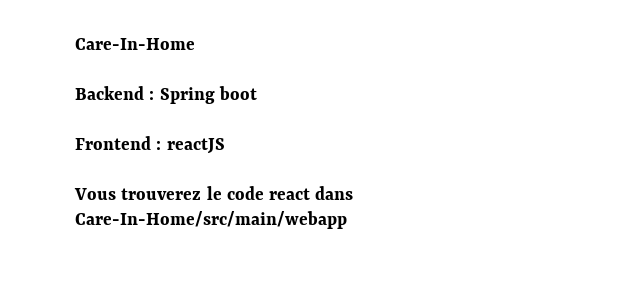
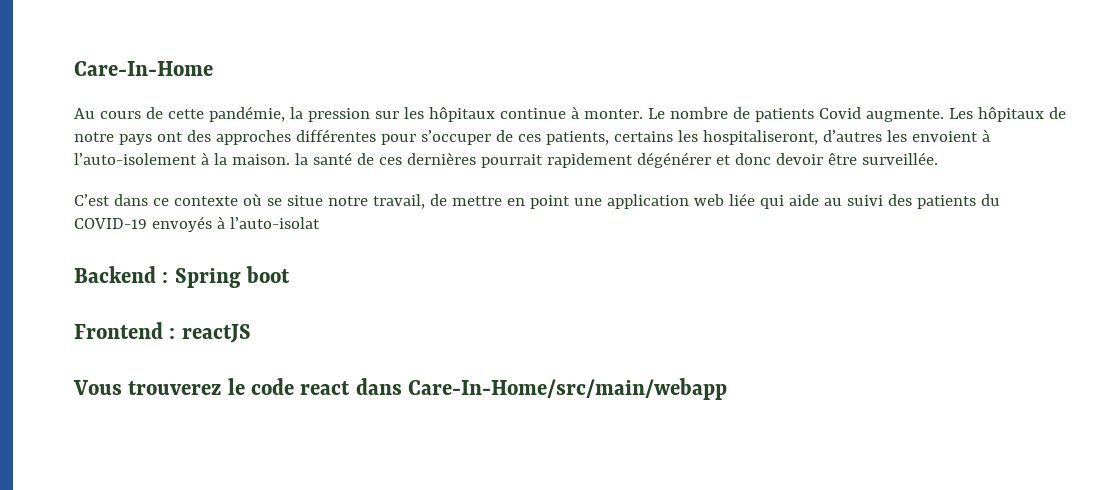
+ Au cours de cette pandémie, la pression sur les hôpitaux continue à monter. Le nombre de patients Covid augmente. Les hôpitaux de notre pays ont des approches différentes pour s’occuper de ces patients, certains les hospitaliseront, d’autres les envoient à l’auto-isolement à la maison. la santé de ces dernières pourrait rapidement dégénérer et donc devoir être surveillée.
+ C’est dans ce contexte où se situe notre travail, de mettre en point une application web liée qui aide au suivi des patients du COVID-19 envoyés à l’auto-isolat

